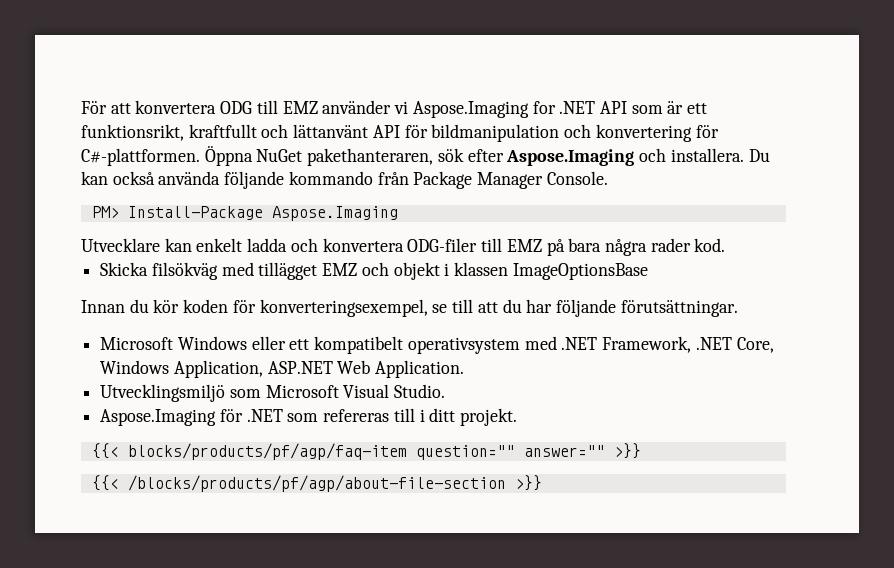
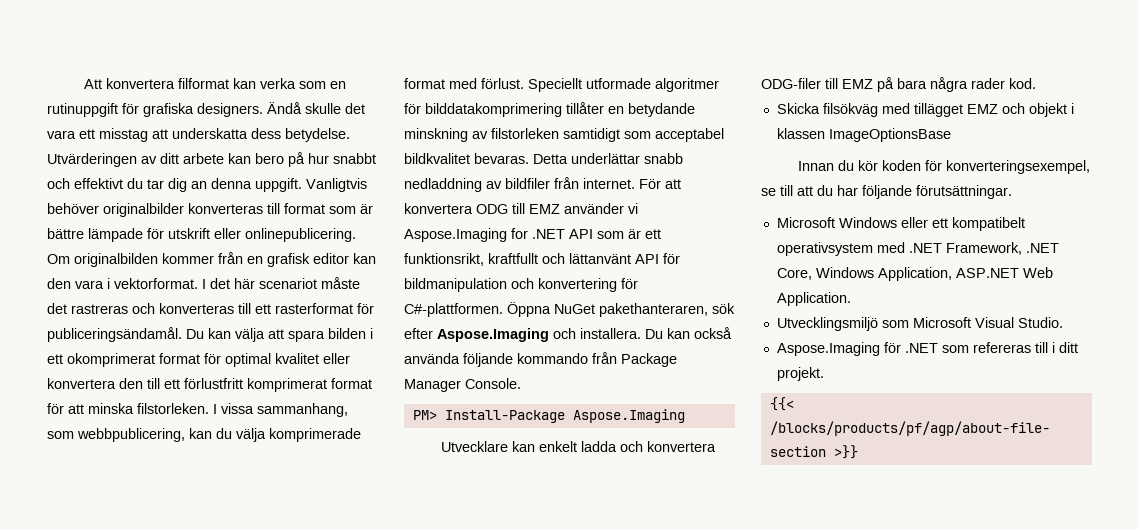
+ Att konvertera filformat kan verka som en rutinuppgift för grafiska designers. Ändå skulle det vara ett misstag att underskatta dess betydelse. Utvärderingen av ditt arbete kan bero på hur snabbt och effektivt du tar dig an denna uppgift. Vanligtvis behöver originalbilder konverteras till format som är bättre lämpade för utskrift eller onlinepublicering. Om originalbilden kommer från en grafisk editor kan den vara i vektorformat. I det här scenariot måste det rastreras och konverteras till ett rasterformat för publiceringsändamål. Du kan välja att spara bilden i ett okomprimerat format för optimal kvalitet eller konvertera den till ett förlustfritt komprimerat format för att minska filstorleken. I vissa sammanhang, som webbpublicering, kan du välja komprimerade format med förlust. Speciellt utformade algoritmer för bilddatakomprimering tillåter en betydande minskning av filstorleken samtidigt som acceptabel bildkvalitet bevaras. Detta underlättar snabb nedladdning av bildfiler från internet.
- {{< blocks/products/pf/agp/faq-item question="" answer="" >}}

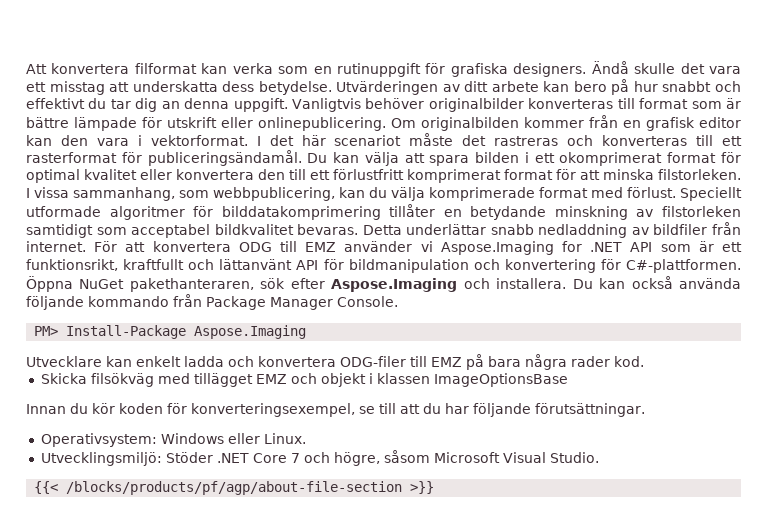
- Microsoft Windows eller ett kompatibelt operativsystem med .NET Framework, .NET Core, Windows Application, ASP.NET Web Application.
- Utvecklingsmiljö som Microsoft Visual Studio.
- Aspose.Imaging för .NET som refereras till i ditt projekt.
+ Operativsystem: Windows eller Linux.
+ Utvecklingsmiljö: Stöder .NET Core 7 och högre, såsom Microsoft Visual Studio.

